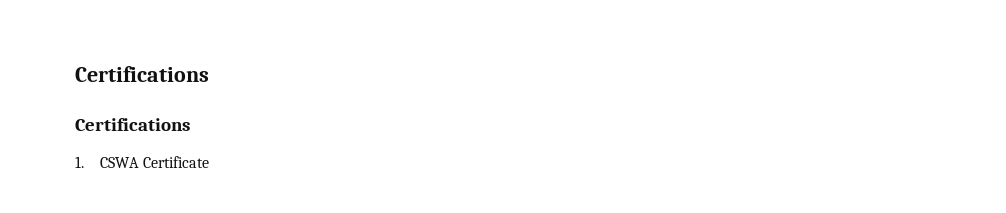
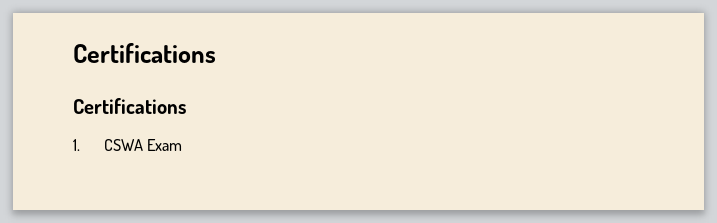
- 1. CSWA Certificate
+ 1. CSWA Exam

